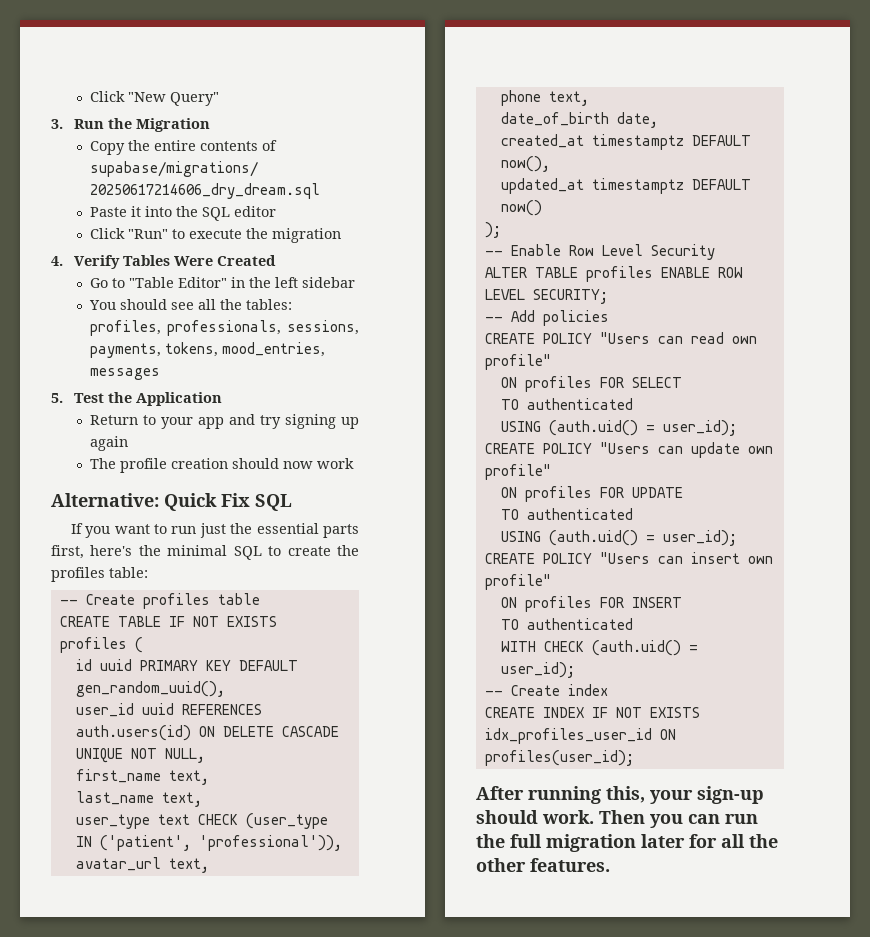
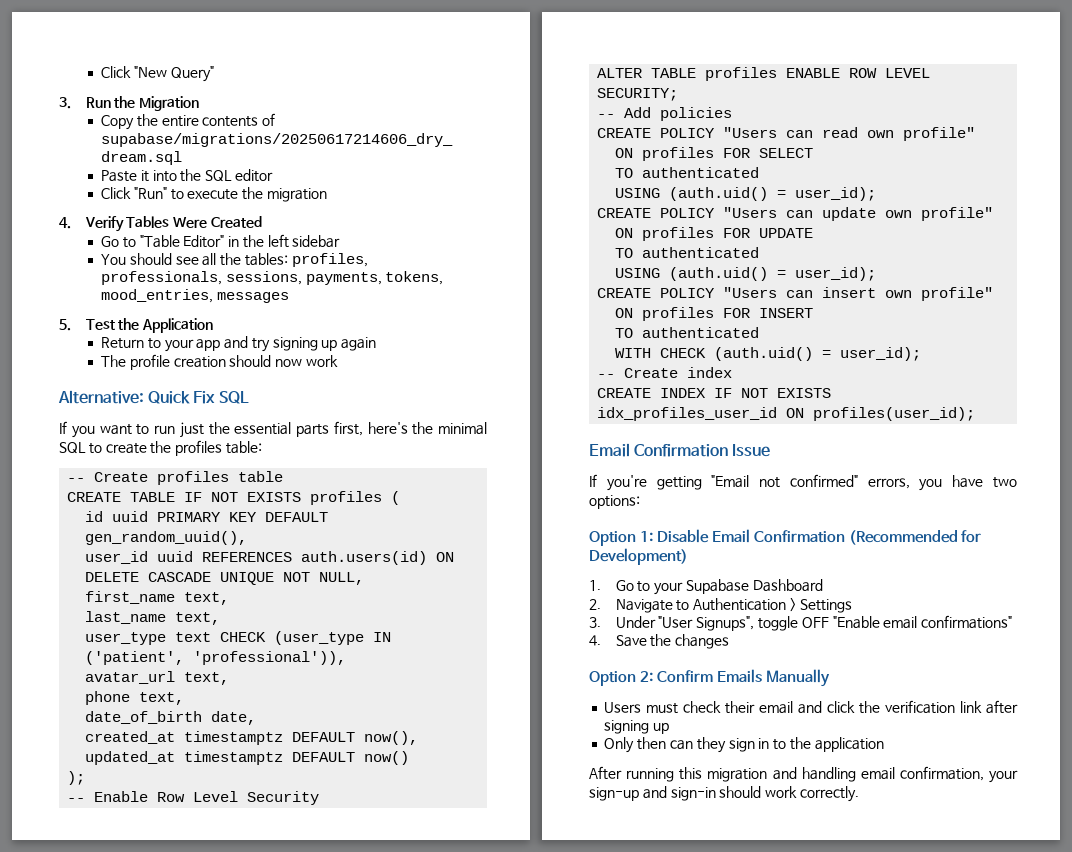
- After running this, your sign-up should work. Then you can run the full migration later for all the other features.
+ Email Confirmation Issue
+ If you're getting "Email not confirmed" errors, you have two options:
+ Option 1: Disable Email Confirmation (Recommended for Development)
+ 1. Go to your Supabase Dashboard
+ 2. Navigate to Authentication > Settings
+ 3. Under "User Signups", toggle OFF "Enable email confirmations"
+ 4. Save the changes
+ Option 2: Confirm Emails Manually
+ Users must check their email and click the verification link after signing up
+ Only then can they sign in to the application
+ After running this migration and handling email confirmation, your sign-up and sign-in should work correctly.

